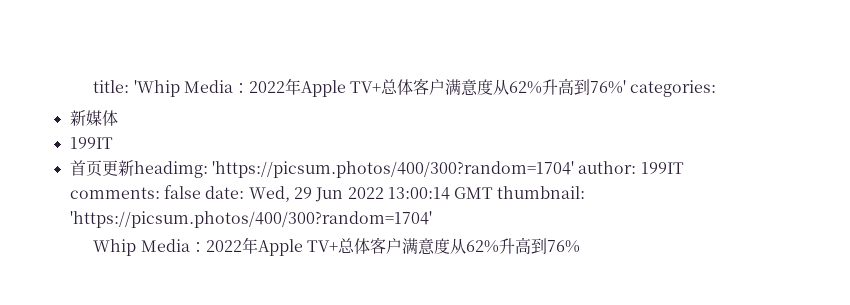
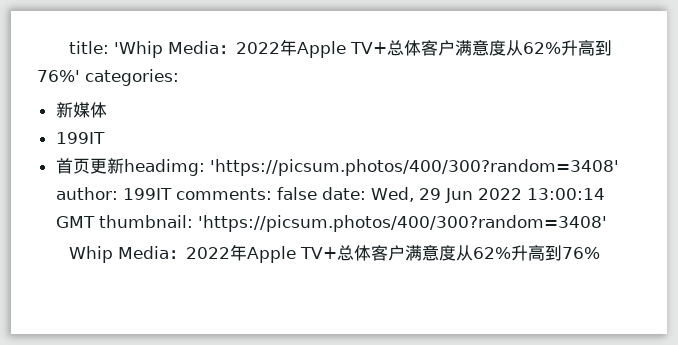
- 首页更新headimg: 'https://picsum.photos/400/300?random=1704' author: 199IT comments: false date: Wed, 29 Jun 2022 13:00:14 GMT thumbnail: 'https://picsum.photos/400/300?random=1704'
+ 首页更新headimg: 'https://picsum.photos/400/300?random=3408' author: 199IT comments: false date: Wed, 29 Jun 2022 13:00:14 GMT thumbnail: 'https://picsum.photos/400/300?random=3408'

